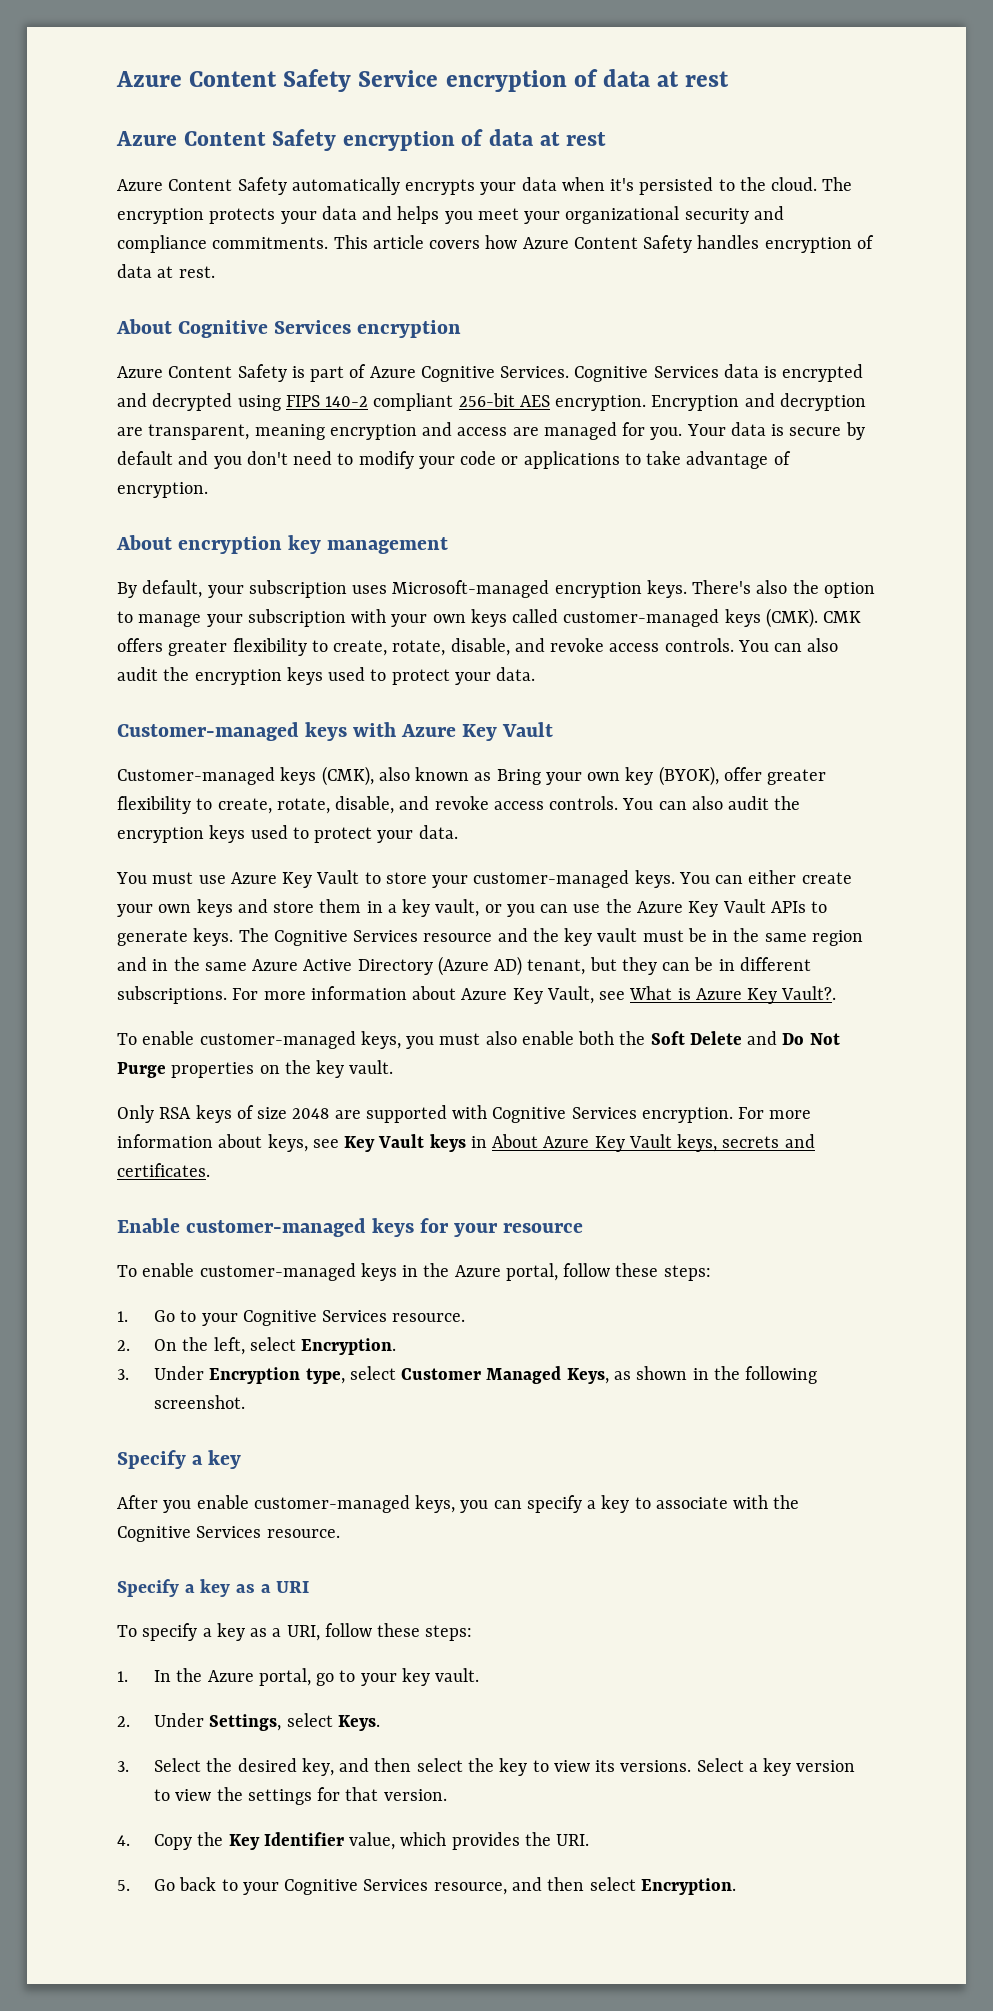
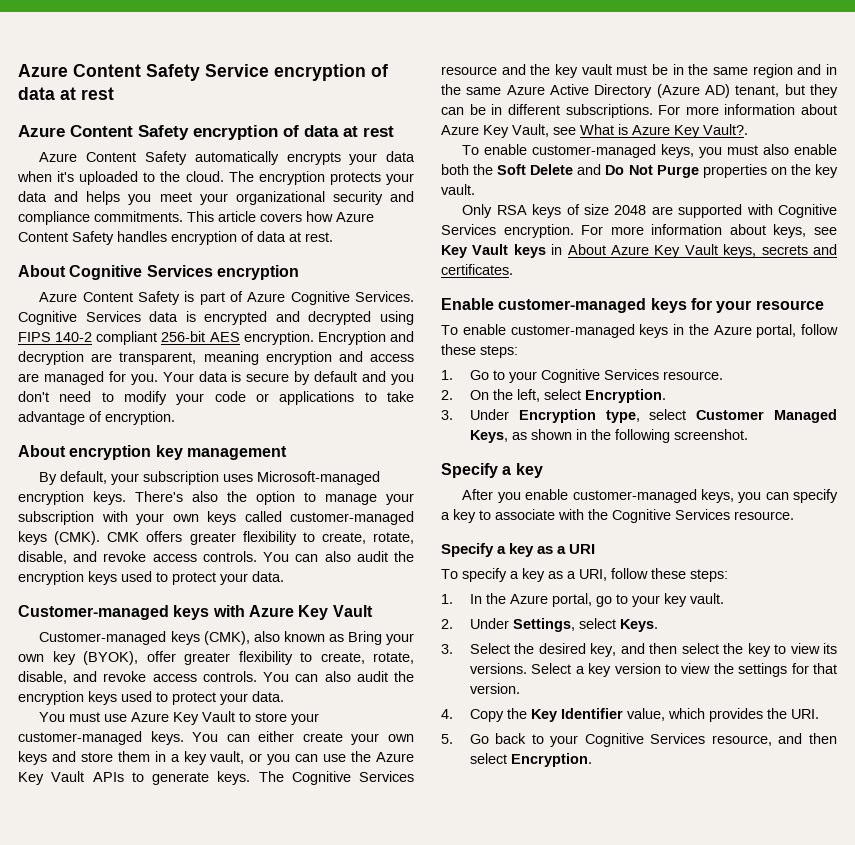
- Azure Content Safety automatically encrypts your data when it's persisted to the cloud.
+ Azure Content Safety automatically encrypts your data when it's uploaded to the cloud.

